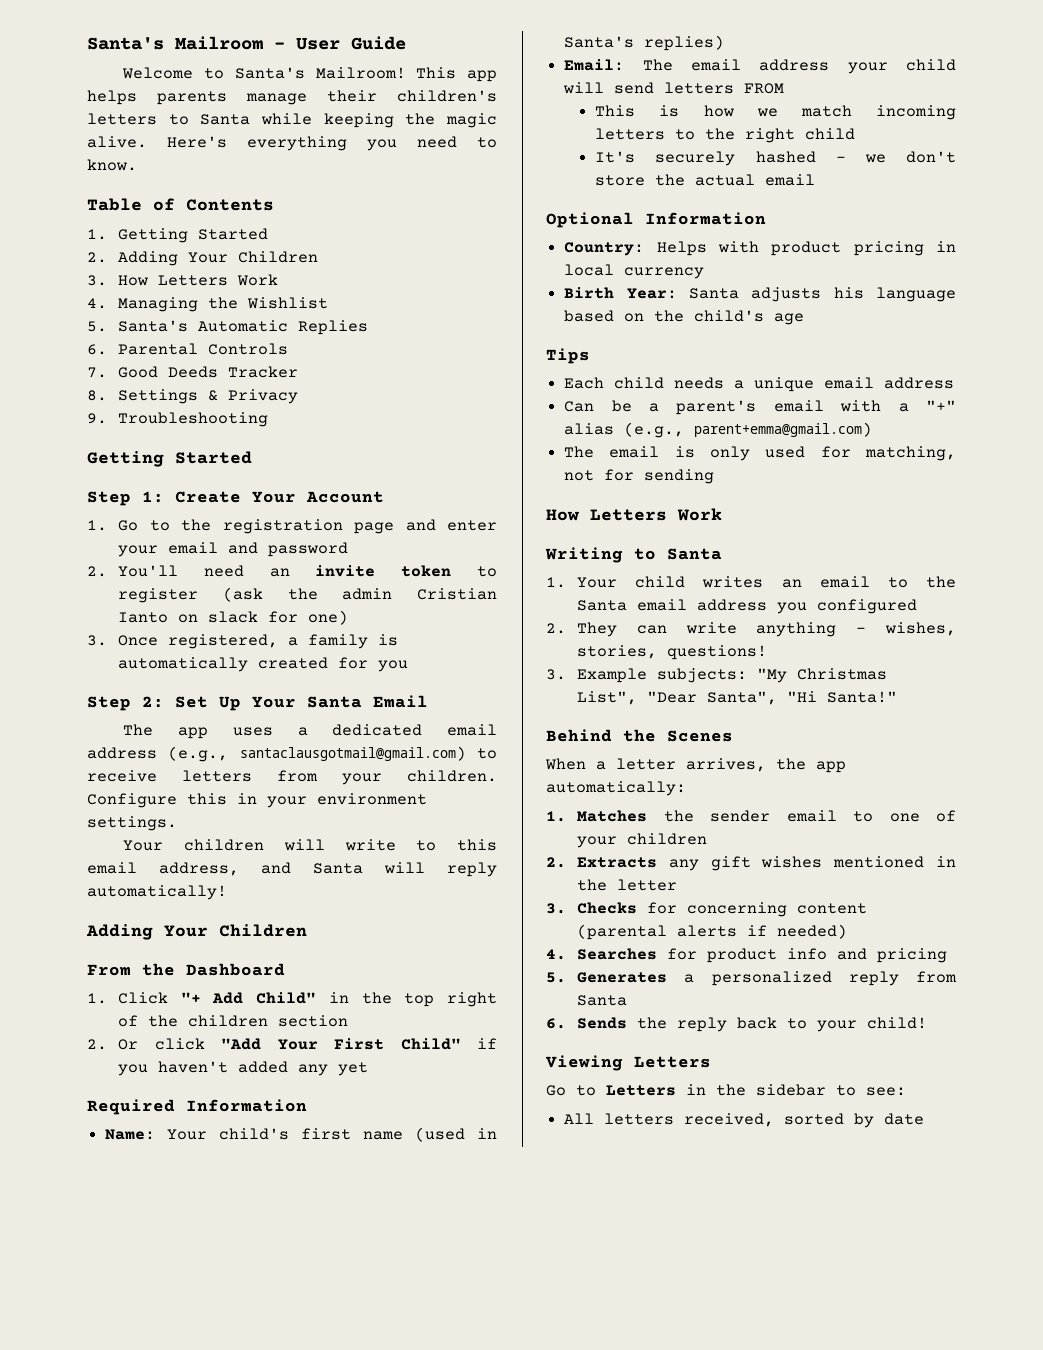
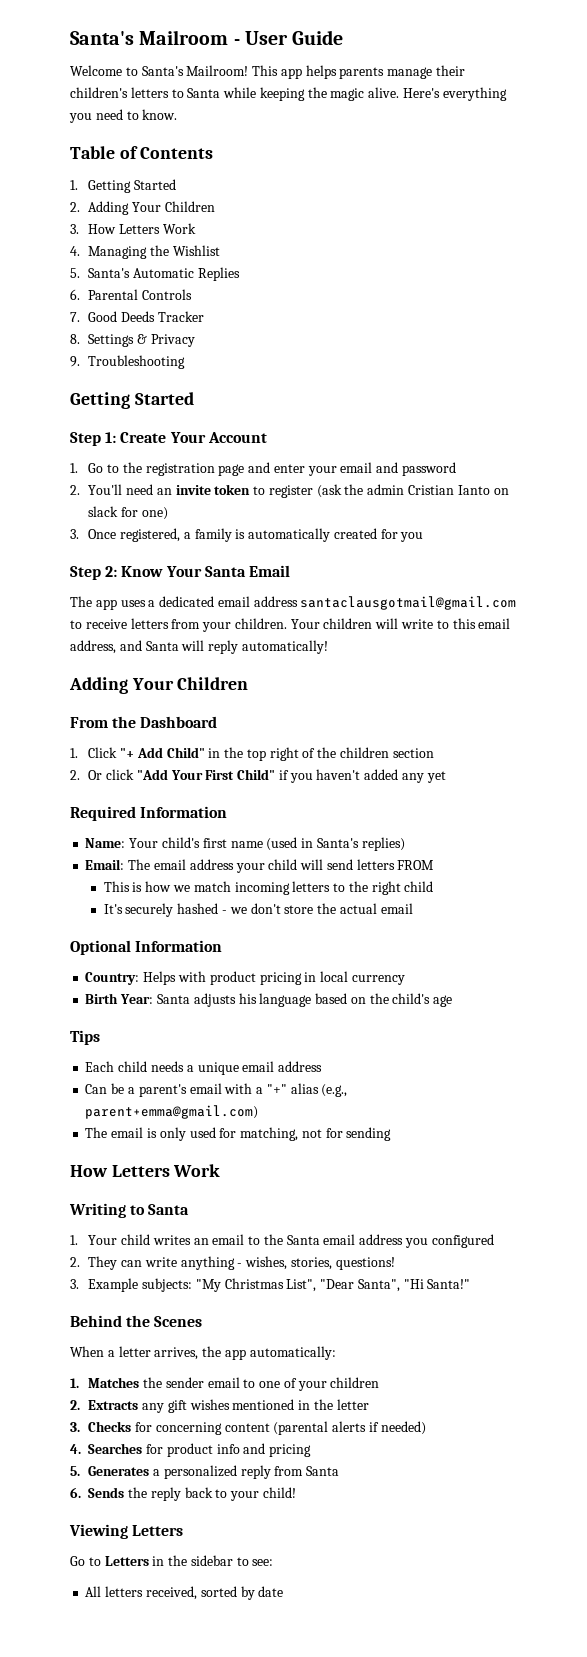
- Step 2: Set Up Your Santa Email
+ Step 2: Know Your Santa Email
- The app uses a dedicated email address (e.g., santaclausgotmail@gmail.com) to receive letters from your children. Configure this in your environment settings.
- Your children will write to this email address, and Santa will reply automatically!
+ The app uses a dedicated email address santaclausgotmail@gmail.com to receive letters from your children. Your children will write to this email address, and Santa will reply automatically!

